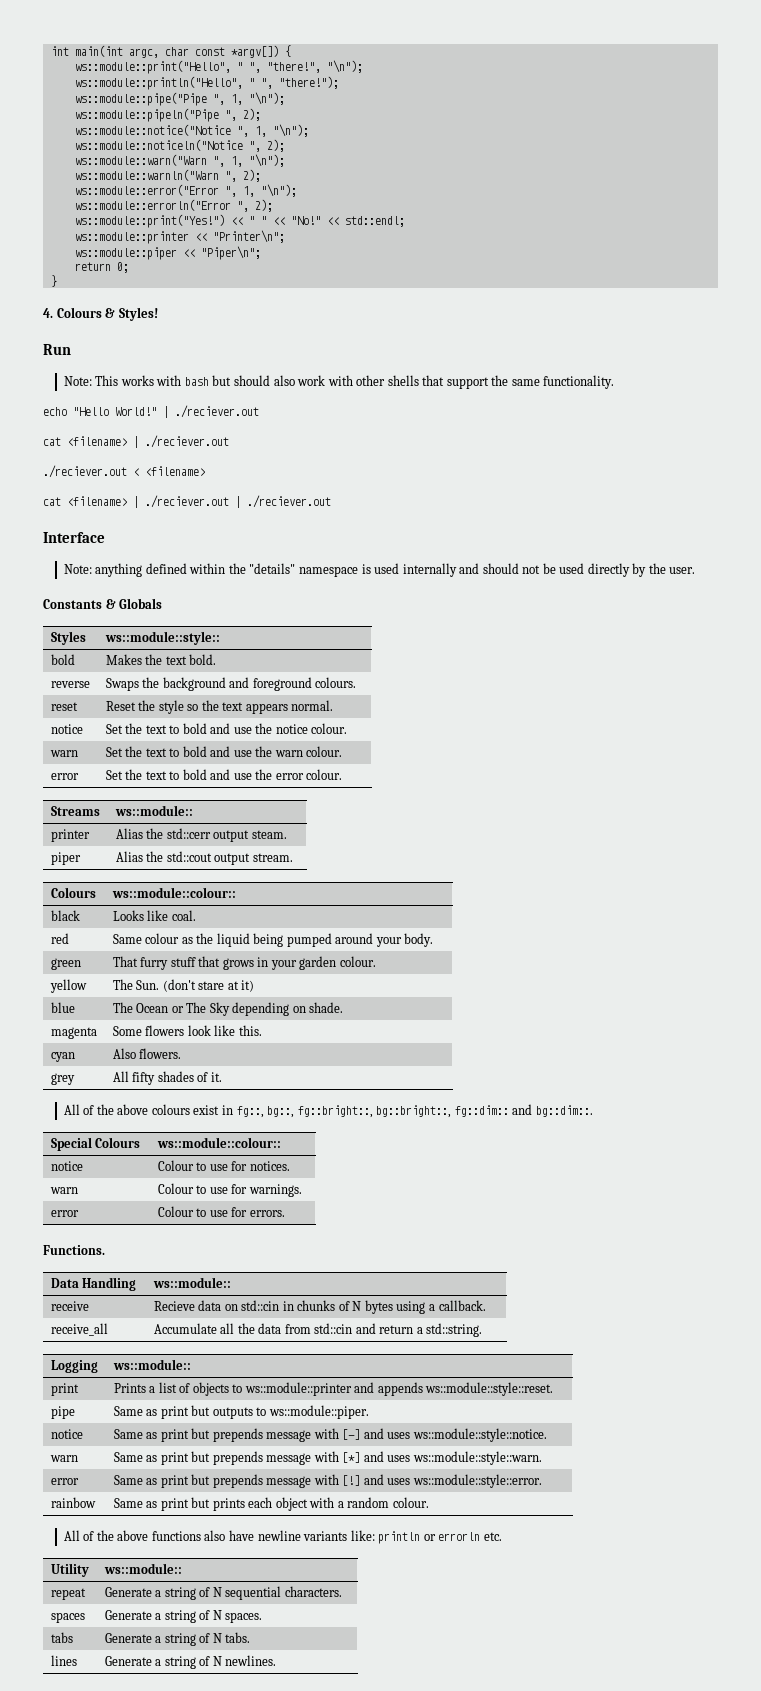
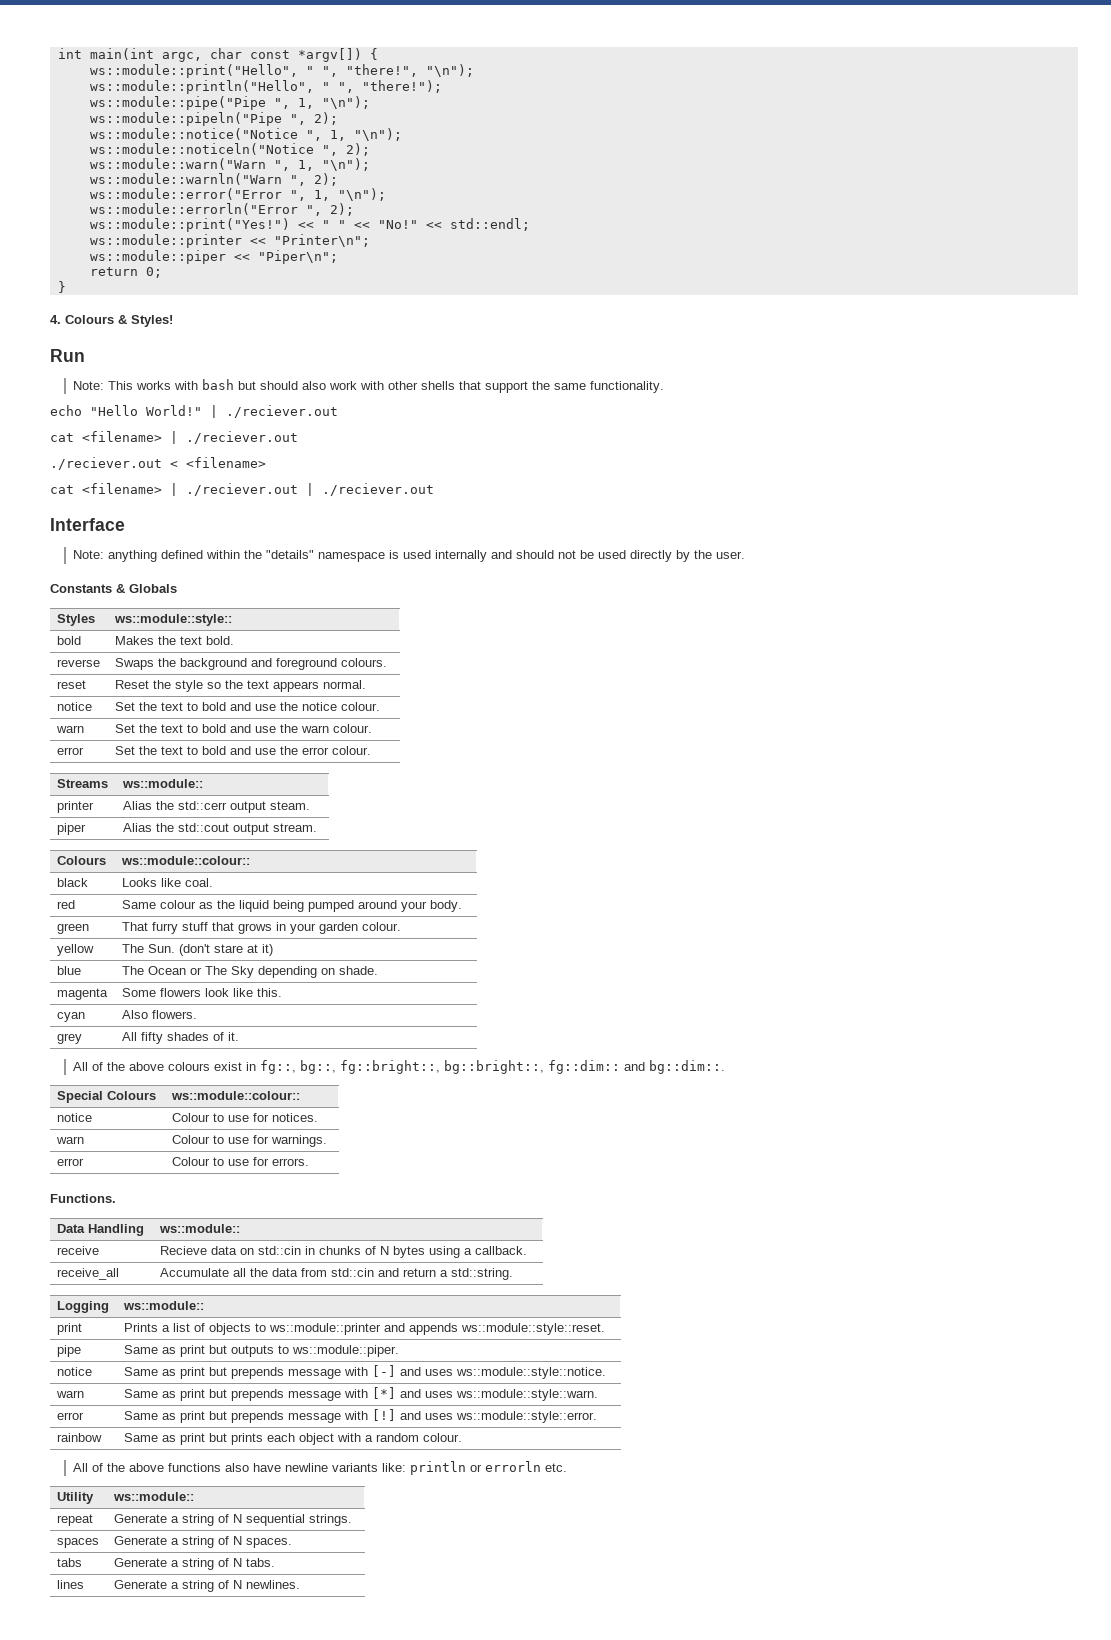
- repeat | Generate a string of N sequential characters.
+ repeat | Generate a string of N sequential strings.

